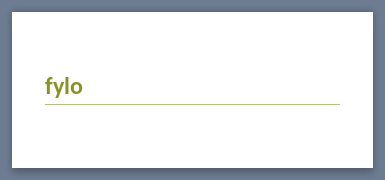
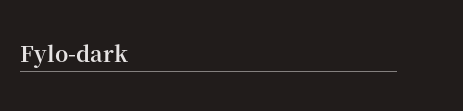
- fylo
+ Fylo-dark

